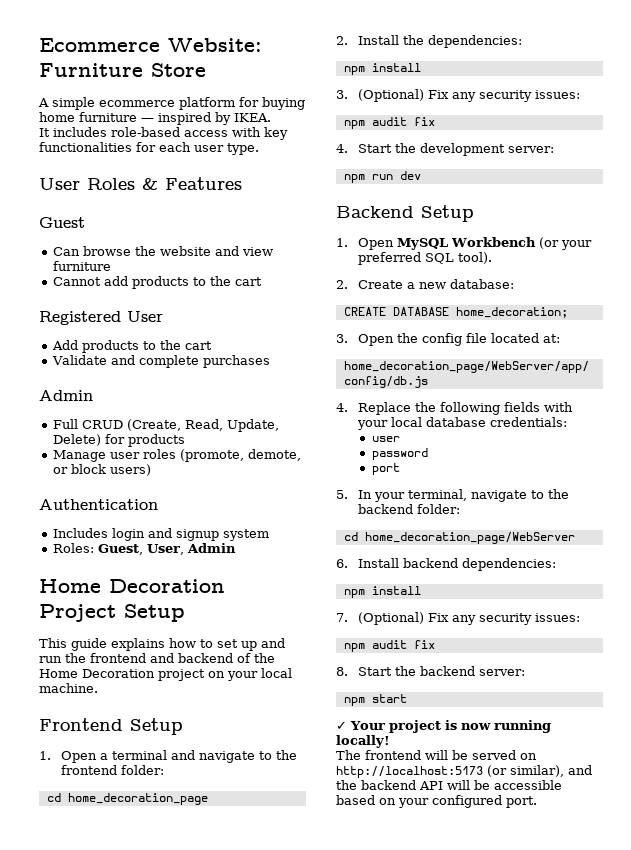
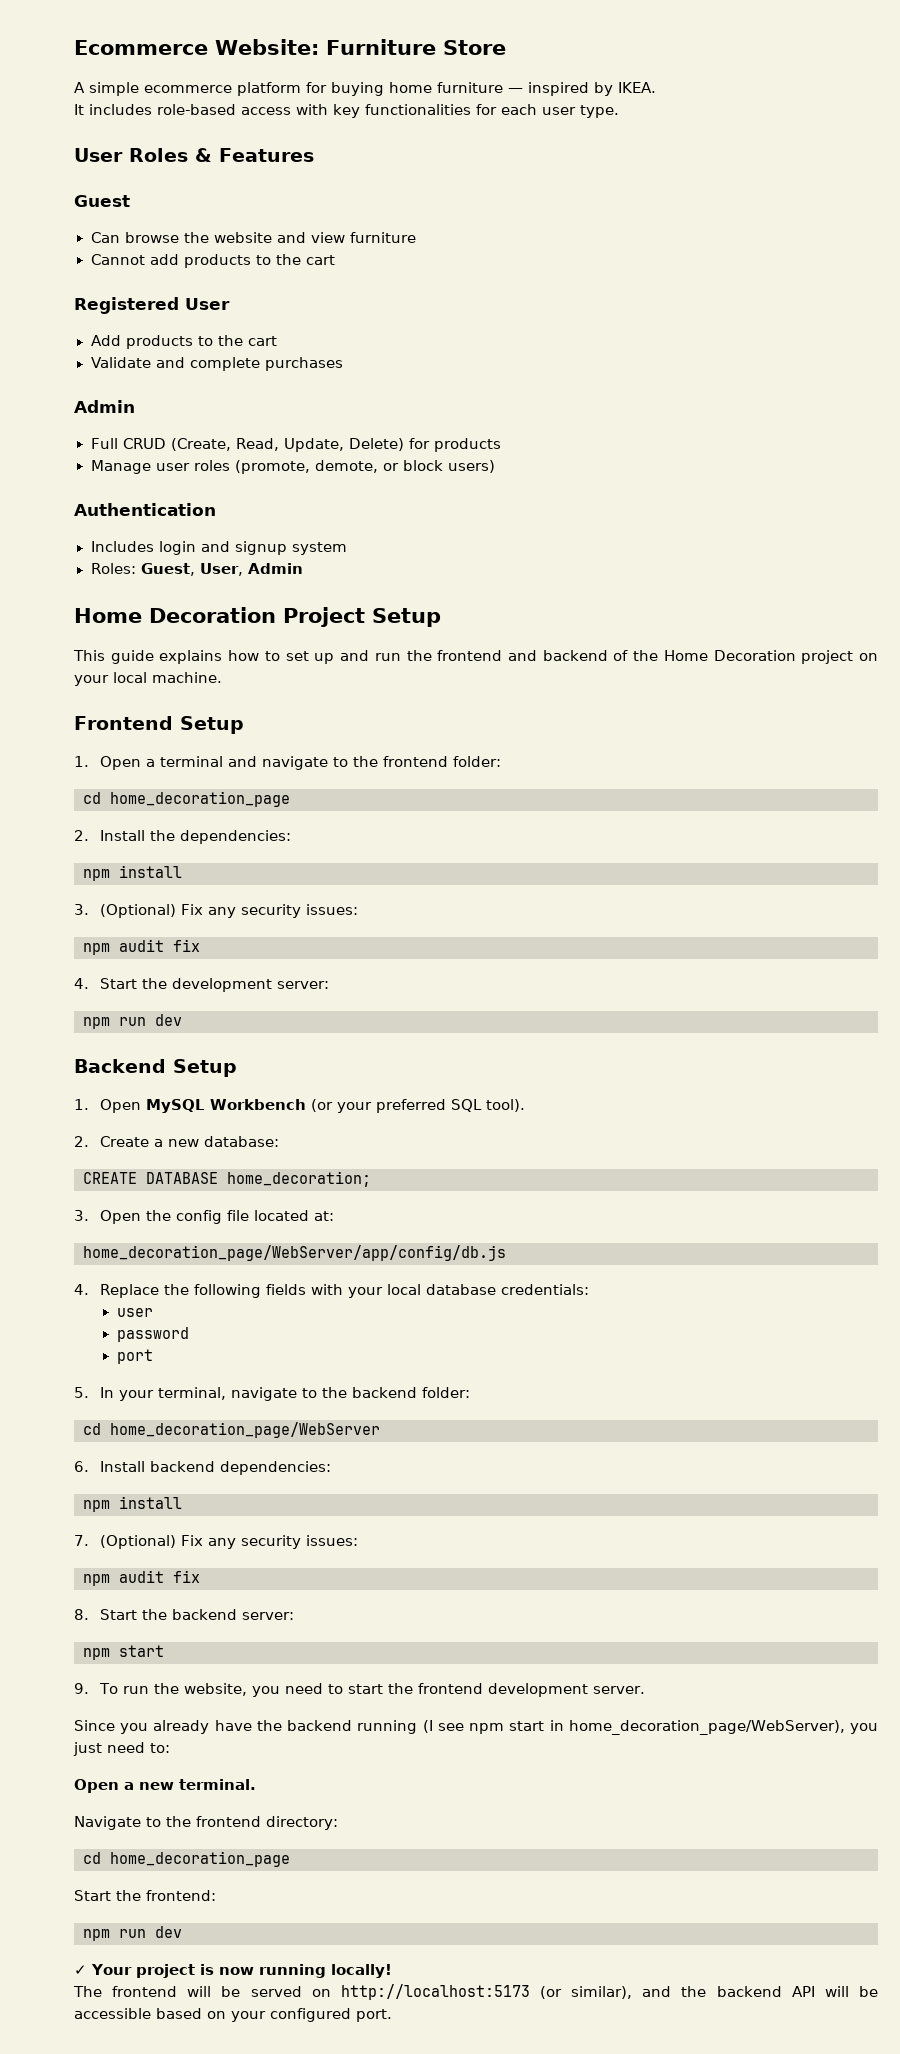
+ 9. To run the website, you need to start the frontend development server.
+ Since you already have the backend running (I see npm start in home_decoration_page/WebServer), you just need to:
+ Open a new terminal.
+ Navigate to the frontend directory:
+ cd home_decoration_page
+ Start the frontend:
+ npm run dev

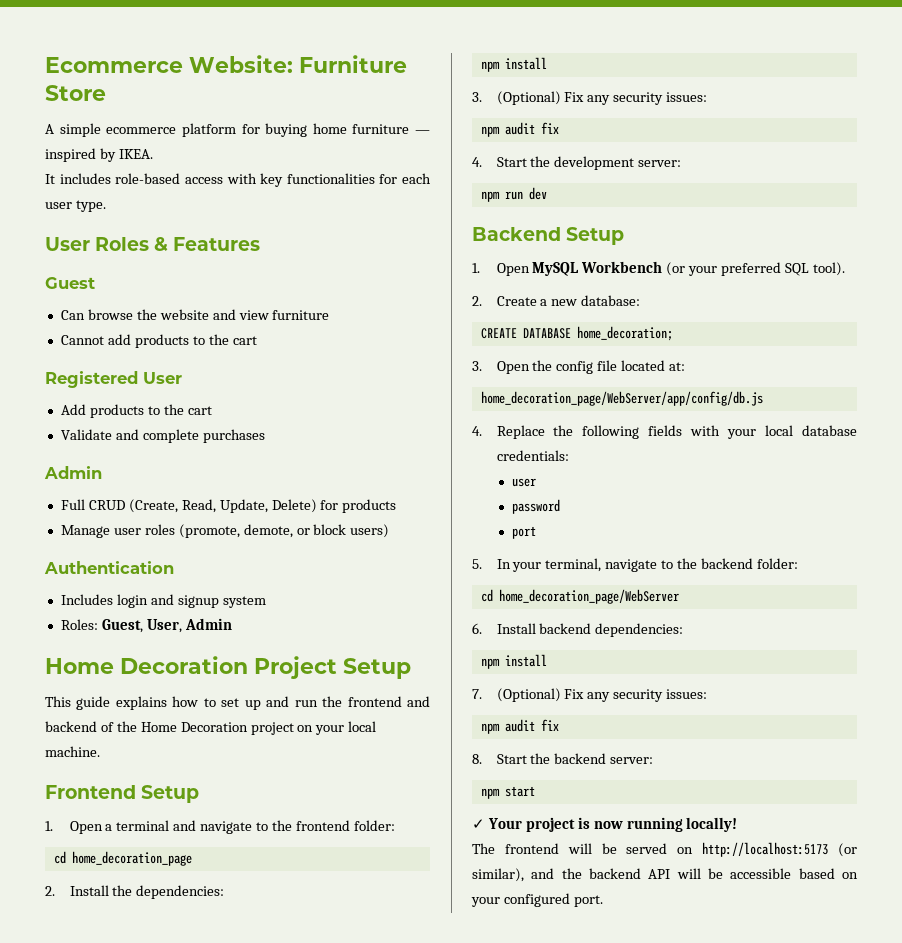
- 9. To run the website, you need to start the frontend development server.
- Since you already have the backend running (I see npm start in home_decoration_page/WebServer), you just need to:
- Open a new terminal.
- Navigate to the frontend directory:
- cd home_decoration_page
- Start the frontend:
- npm run dev

